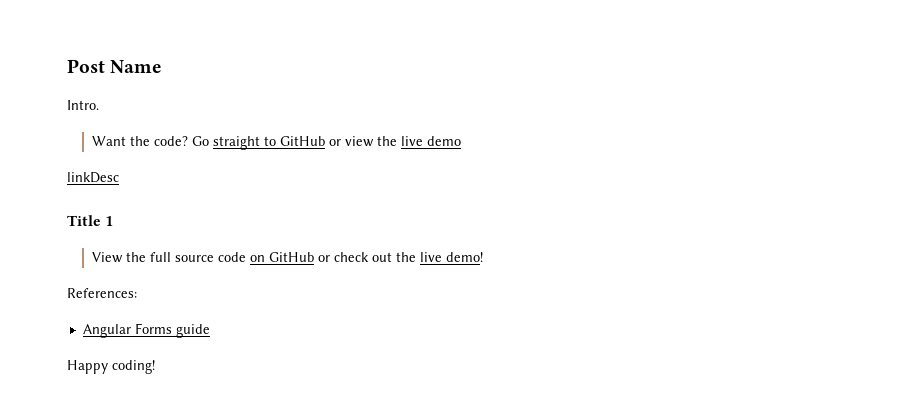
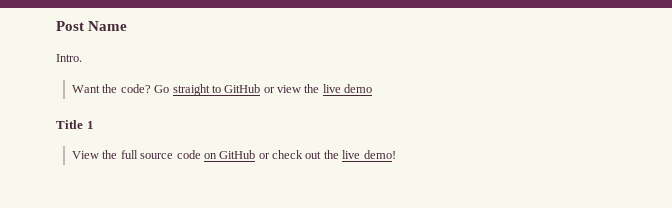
- linkDesc
- References:
- Angular Forms guide
- Happy coding!

